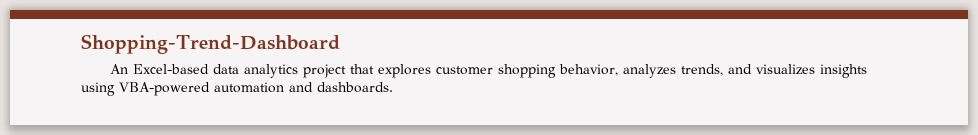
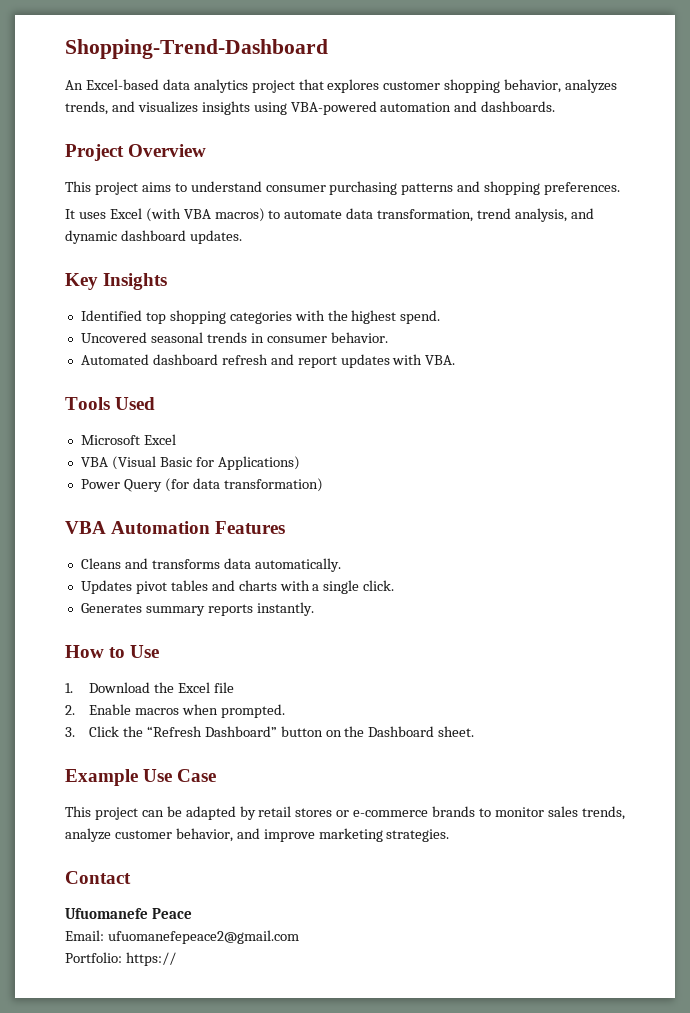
+ Project Overview
+ This project aims to understand consumer purchasing patterns and shopping preferences.
+ It uses Excel (with VBA macros) to automate data transformation, trend analysis, and dynamic dashboard updates.
+ Key Insights
+ Identified top shopping categories with the highest spend.
+ Uncovered seasonal trends in consumer behavior.
+ Automated dashboard refresh and report updates with VBA.
+ Tools Used
+ Microsoft Excel
+ VBA (Visual Basic for Applications)
+ Power Query (for data transformation)
+ VBA Automation Features
+ Cleans and transforms data automatically.
+ Updates pivot tables and charts with a single click.
+ Generates summary reports instantly.
+ How to Use
+ 1. Download the Excel file
+ 2. Enable macros when prompted.
+ 3. Click the “Refresh Dashboard” button on the Dashboard sheet.
+ Example Use Case
+ This project can be adapted by retail stores or e-commerce brands to monitor sales trends, analyze customer behavior, and improve marketing strategies.
+ Contact
+ Ufuomanefe Peace
+ Email: ufuomanefepeace2@gmail.com
+ Portfolio: https://

